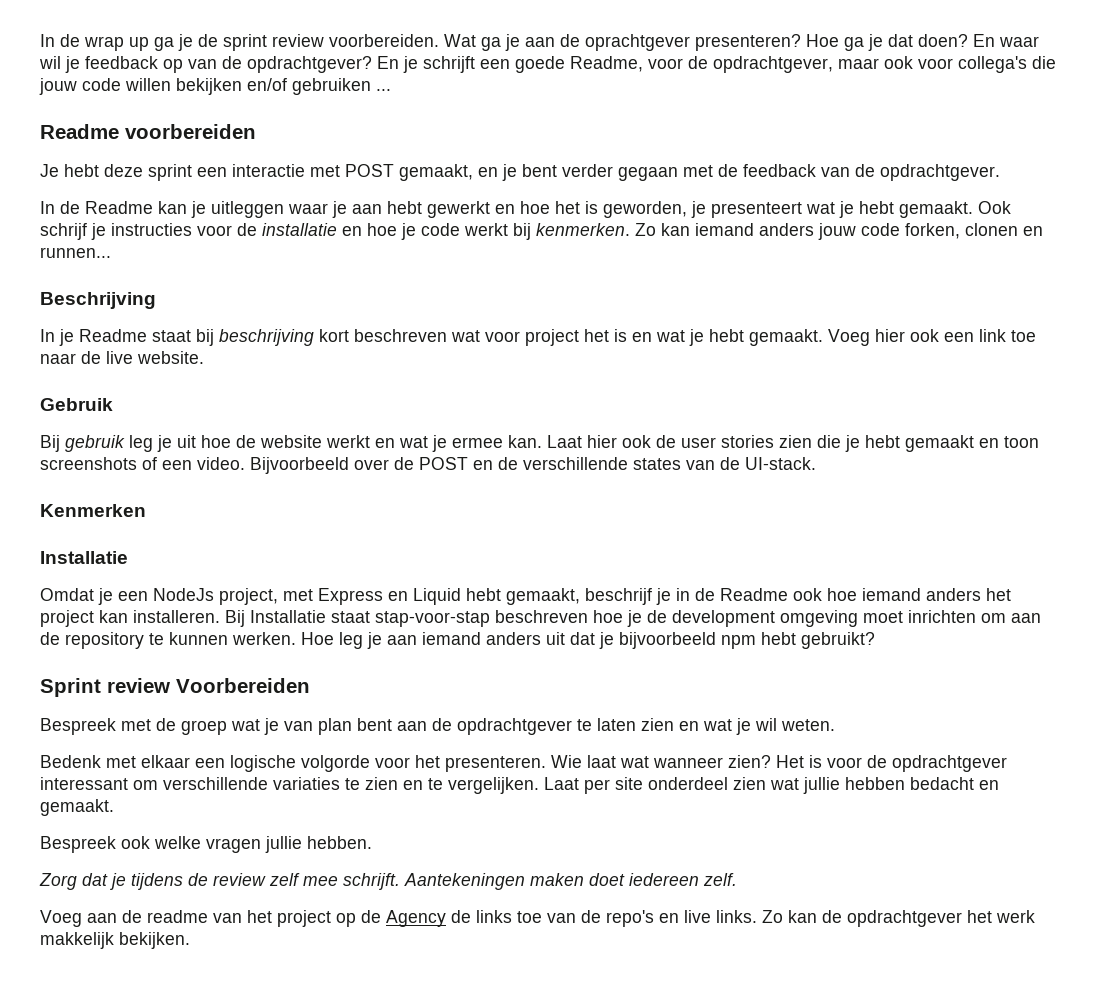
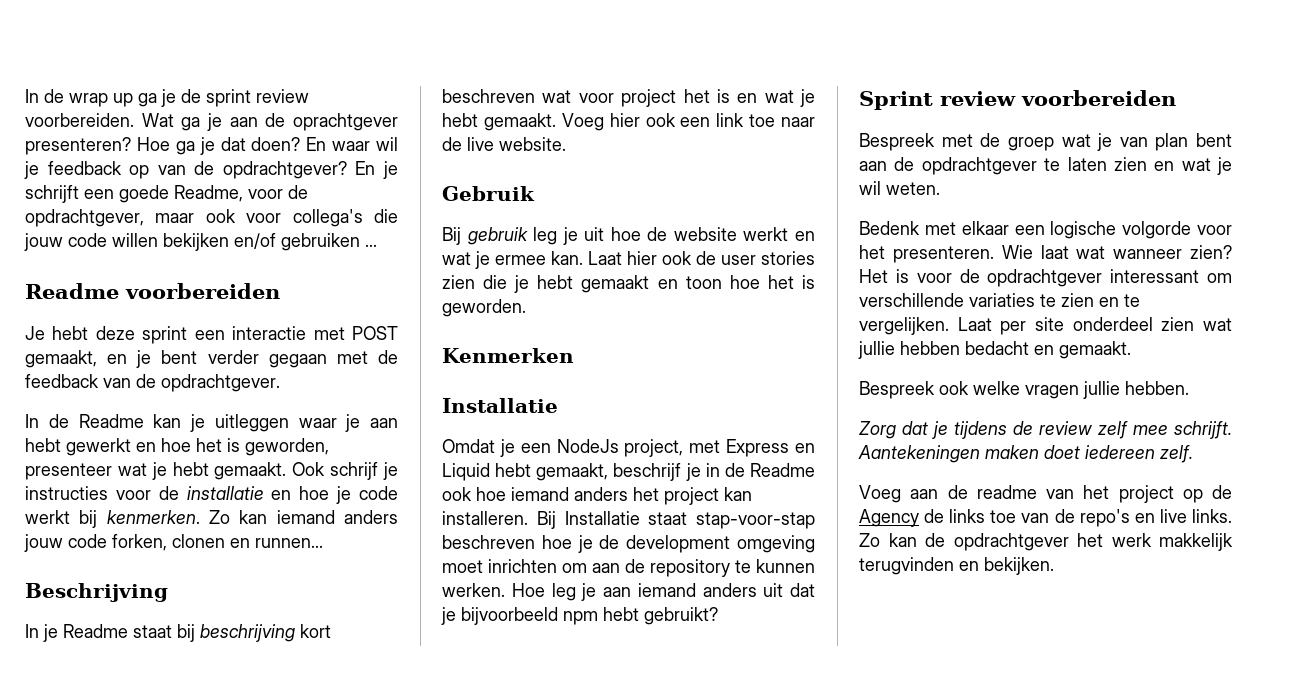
- In de Readme kan je uitleggen waar je aan hebt gewerkt en hoe het is geworden, je presenteert wat je hebt gemaakt.
+ In de Readme kan je uitleggen waar je aan hebt gewerkt en hoe het is geworden, presenteer wat je hebt gemaakt.
- Laat hier ook de user stories zien die je hebt gemaakt en toon screenshots of een video. Bijvoorbeeld over de POST en de verschillende states van de UI-stack.
+ Laat hier ook de user stories zien die je hebt gemaakt en toon hoe het is geworden.
- Sprint review Voorbereiden
+ Sprint review voorbereiden
- Zo kan de opdrachtgever het werk makkelijk bekijken.
+ Zo kan de opdrachtgever het werk makkelijk terugvinden en bekijken.

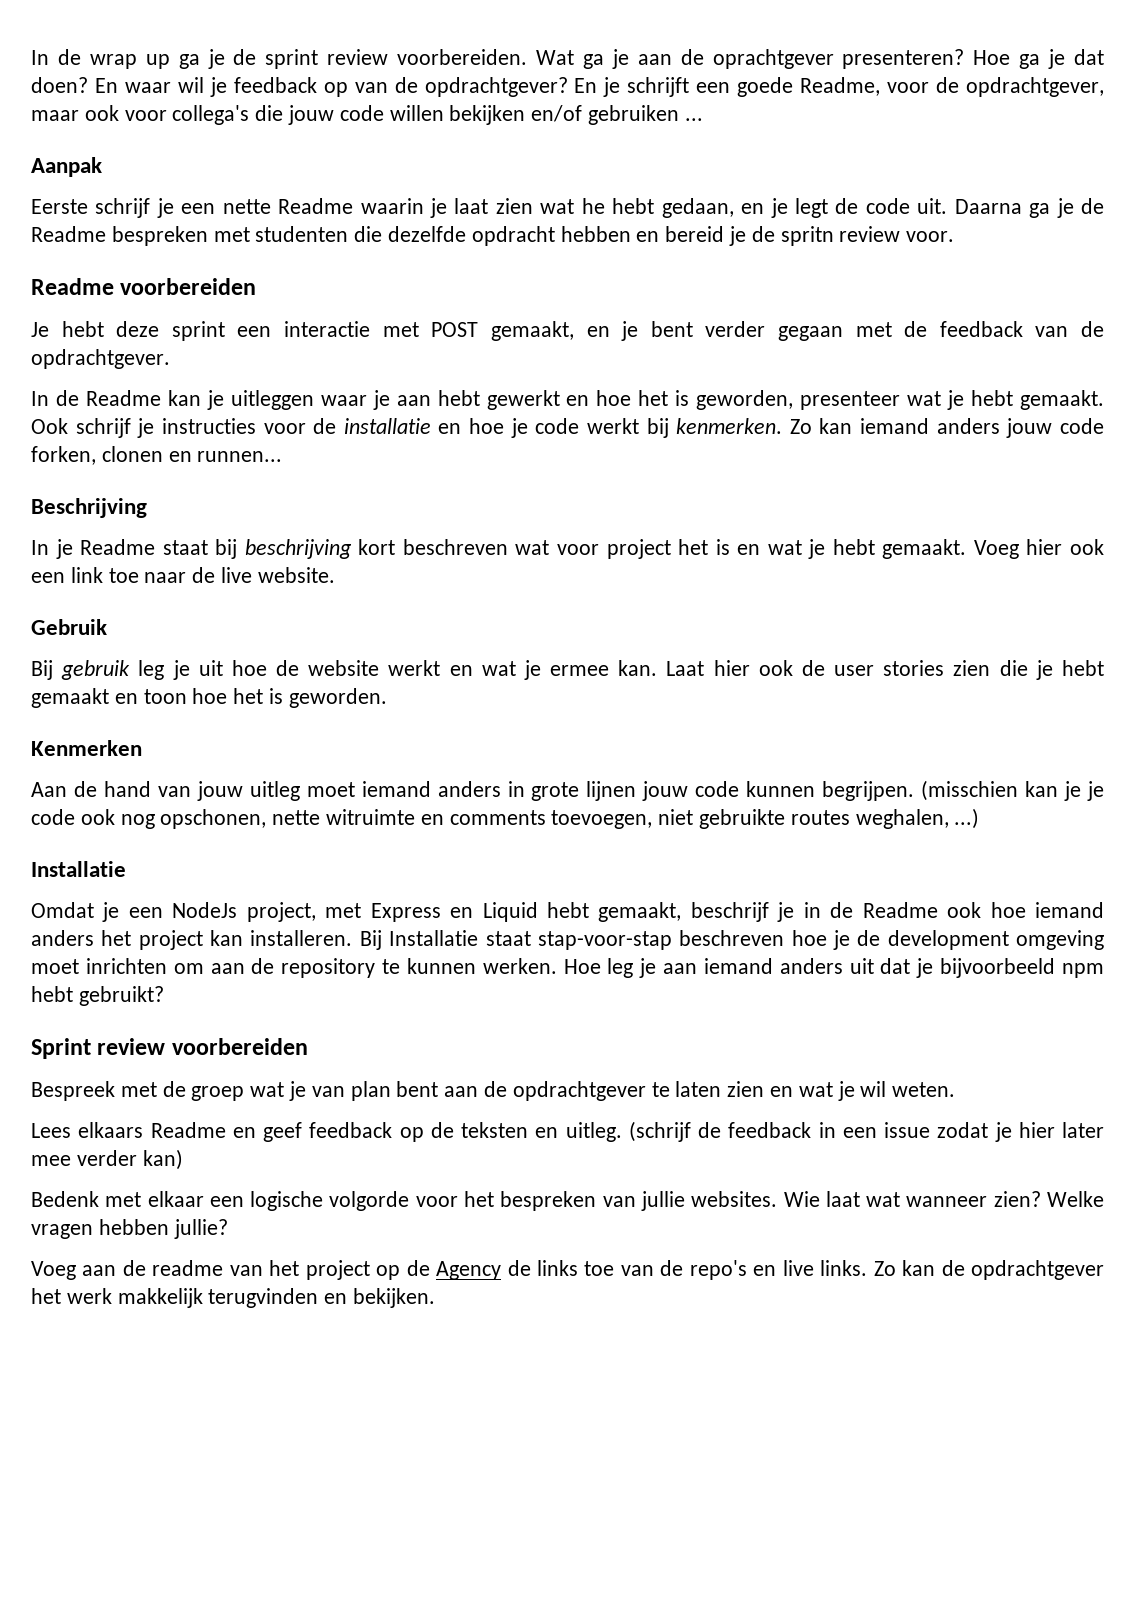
+ Aanpak
+ Eerste schrijf je een nette Readme waarin je laat zien wat he hebt gedaan, en je legt de code uit. Daarna ga je de Readme bespreken met studenten die dezelfde opdracht hebben en bereid je de spritn review voor.
+ Aan de hand van jouw uitleg moet iemand anders in grote lijnen jouw code kunnen begrijpen. (misschien kan je je code ook nog opschonen, nette witruimte en comments toevoegen, niet gebruikte routes weghalen, ...)
+ Lees elkaars Readme en geef feedback op de teksten en uitleg. (schrijf de feedback in een issue zodat je hier later mee verder kan)
- Bedenk met elkaar een logische volgorde voor het presenteren.
+ Bedenk met elkaar een logische volgorde voor het bespreken van jullie websites.
- Het is voor de opdrachtgever interessant om verschillende variaties te zien en te vergelijken. Laat per site onderdeel zien wat jullie hebben bedacht en gemaakt.
- Bespreek ook welke vragen jullie hebben.
- Zorg dat je tijdens de review zelf mee schrijft. Aantekeningen maken doet iedereen zelf.
+ Welke vragen hebben jullie?

